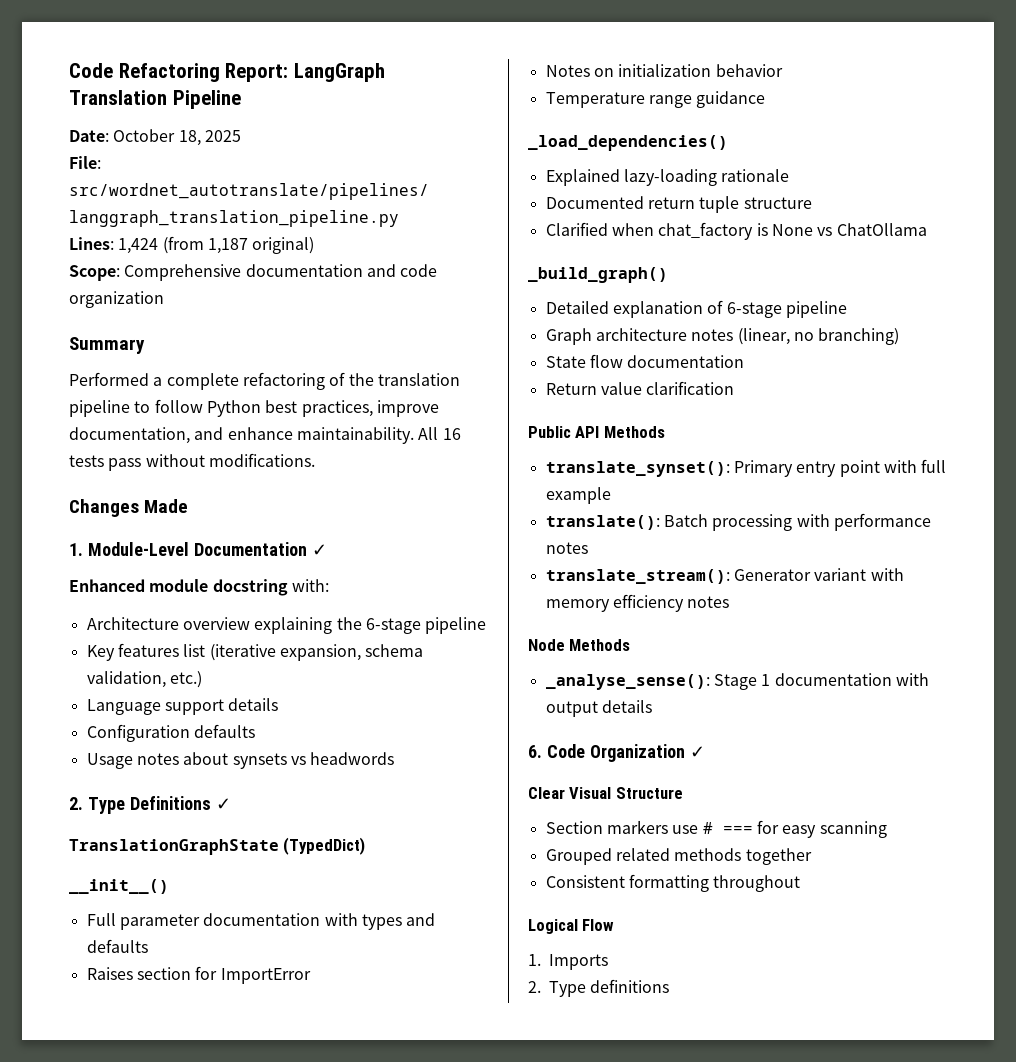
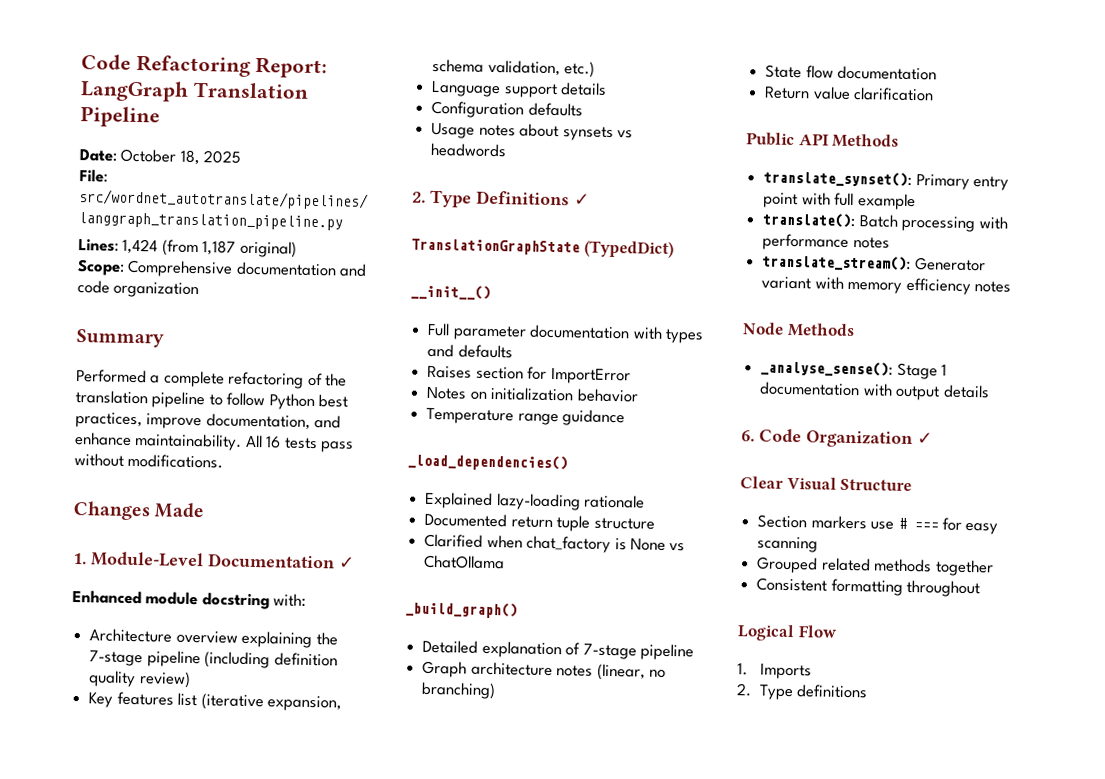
- Architecture overview explaining the 6-stage pipeline
+ Architecture overview explaining the 7-stage pipeline (including definition quality review)
- Detailed explanation of 6-stage pipeline
+ Detailed explanation of 7-stage pipeline

